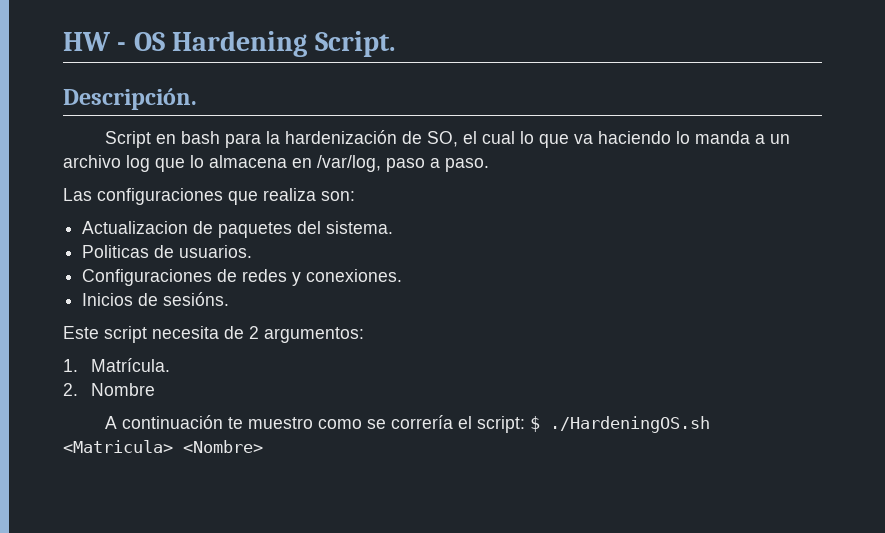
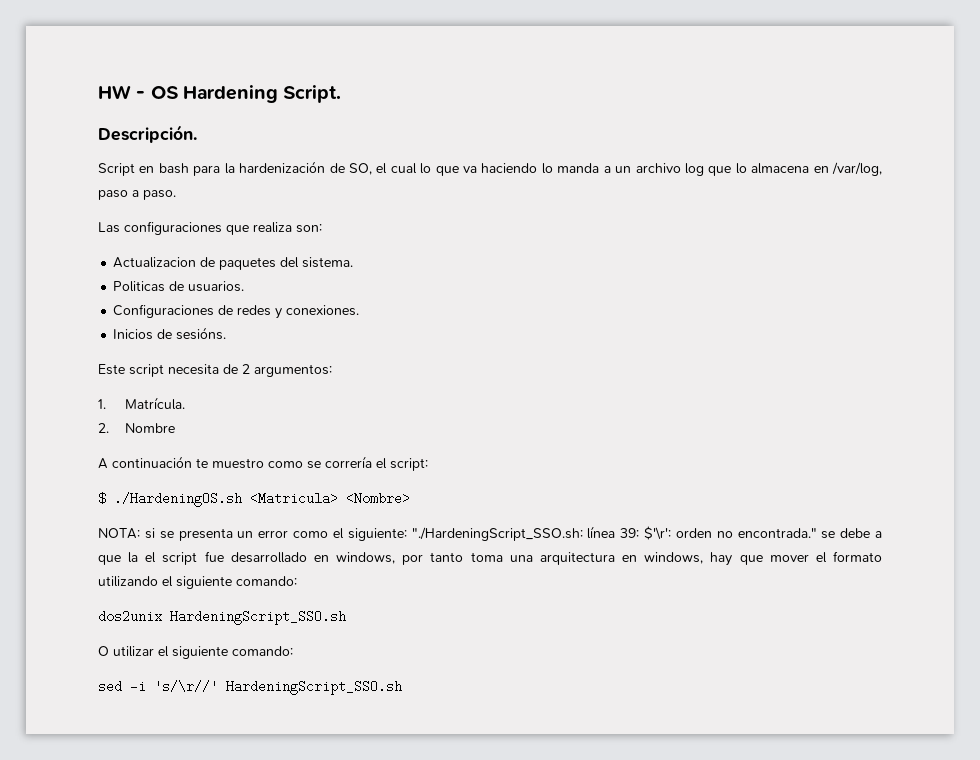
- A continuación te muestro como se correría el script: $ ./HardeningOS.sh <Matricula> <Nombre>
+ A continuación te muestro como se correría el script:
+ $ ./HardeningOS.sh <Matricula> <Nombre>
+ NOTA: si se presenta un error como el siguiente: "./HardeningScript_SSO.sh: línea 39: $'\r': orden no encontrada." se debe a que la el script fue desarrollado en windows, por tanto toma una arquitectura en windows, hay que mover el formato utilizando el siguiente comando:
+ dos2unix HardeningScript_SSO.sh
+ O utilizar el siguiente comando:
+ sed -i 's/\r//' HardeningScript_SSO.sh

